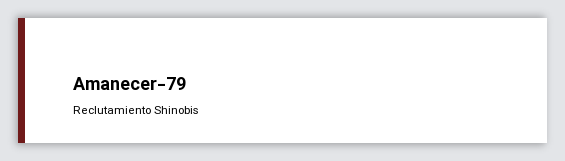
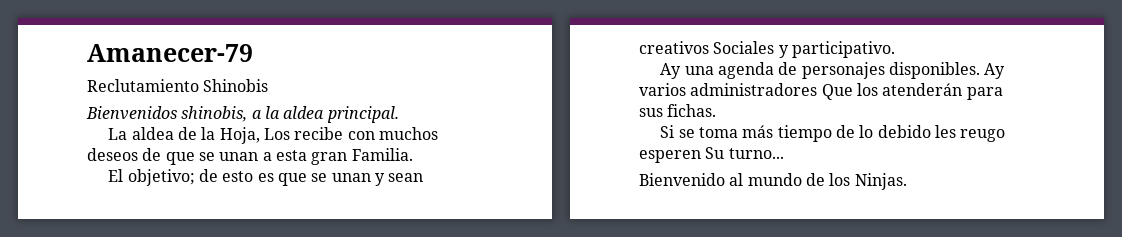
+ Bienvenidos shinobis, a la aldea principal.
+ La aldea de la Hoja, Los recibe con muchos deseos de que se unan a esta gran Familia.
+ El objetivo; de esto es que se unan y sean creativos Sociales y participativo.
+ Ay una agenda de personajes disponibles. Ay varios administradores Que los atenderán para sus fichas.
+ Si se toma más tiempo de lo debido les reugo esperen Su turno...
+ Bienvenido al mundo de los Ninjas.

